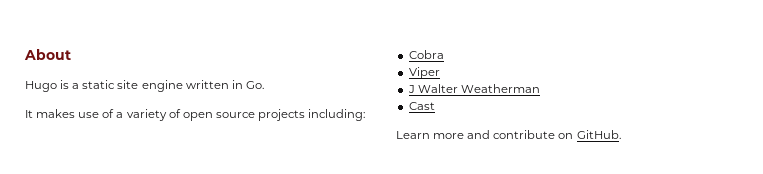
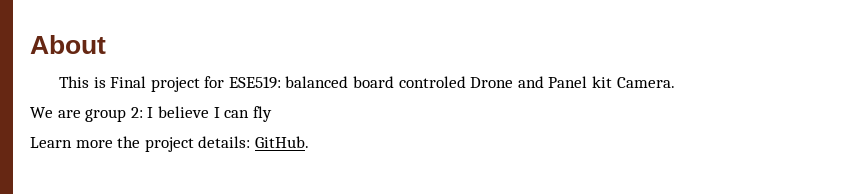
- Hugo is a static site engine written in Go.
- It makes use of a variety of open source projects including:
- Cobra
- Viper
- J Walter Weatherman
- Cast
+ This is Final project for ESE519: balanced board controled Drone and Panel kit Camera.
+ We are group 2: I believe I can fly
- Learn more and contribute on GitHub.
+ Learn more the project details: GitHub.

